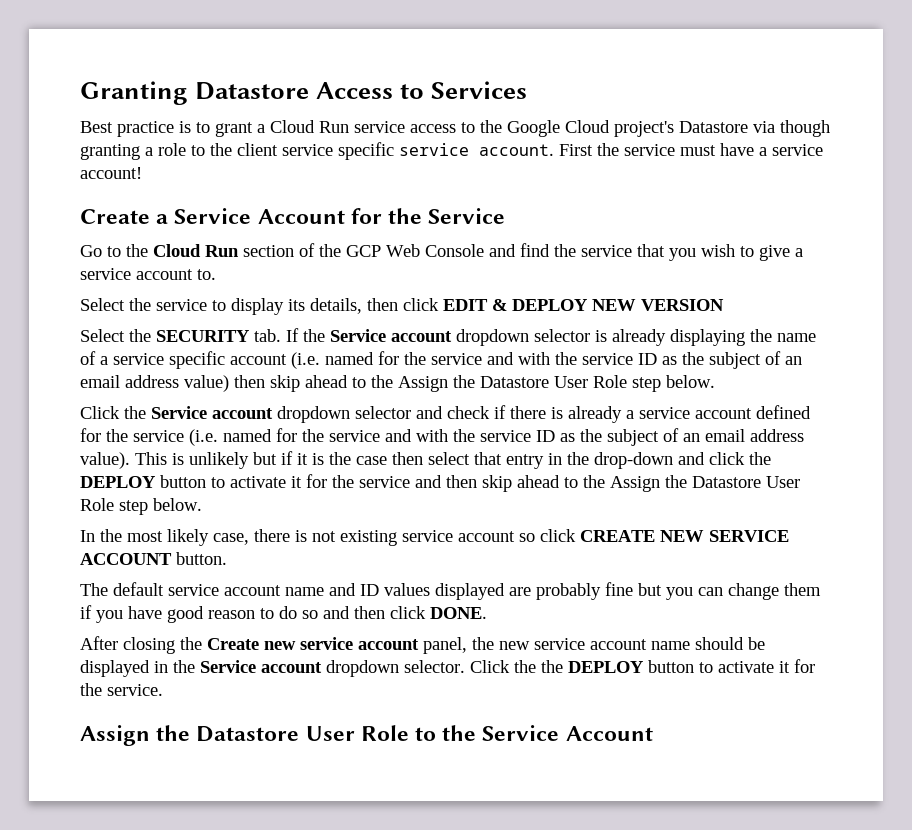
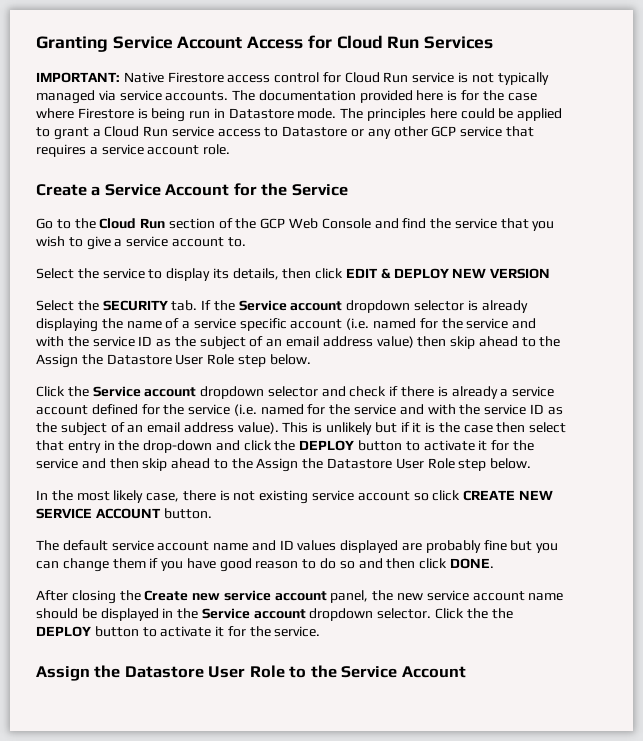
- Granting Datastore Access to Services
- Best practice is to grant a Cloud Run service access to the Google Cloud project's Datastore via though granting a role to the client service specific service account. First the service must have a service account!
+ Granting Service Account Access for Cloud Run Services
+ IMPORTANT: Native Firestore access control for Cloud Run service is not typically managed via service accounts. The documentation provided here is for the case where Firestore is being run in Datastore mode. The principles here could be applied to grant a Cloud Run service access to Datastore or any other GCP service that requires a service account role.

